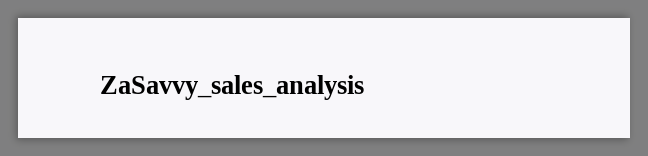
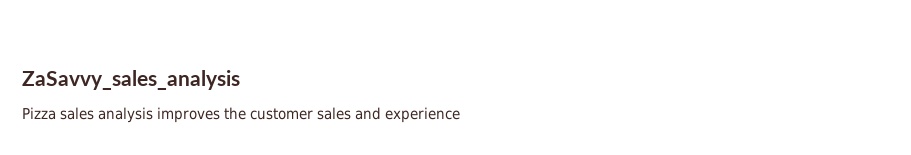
+ Pizza sales analysis improves the customer sales and experience

